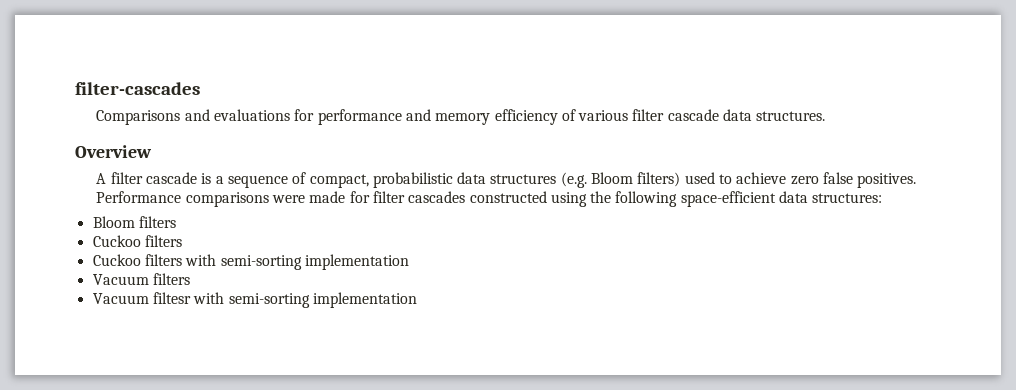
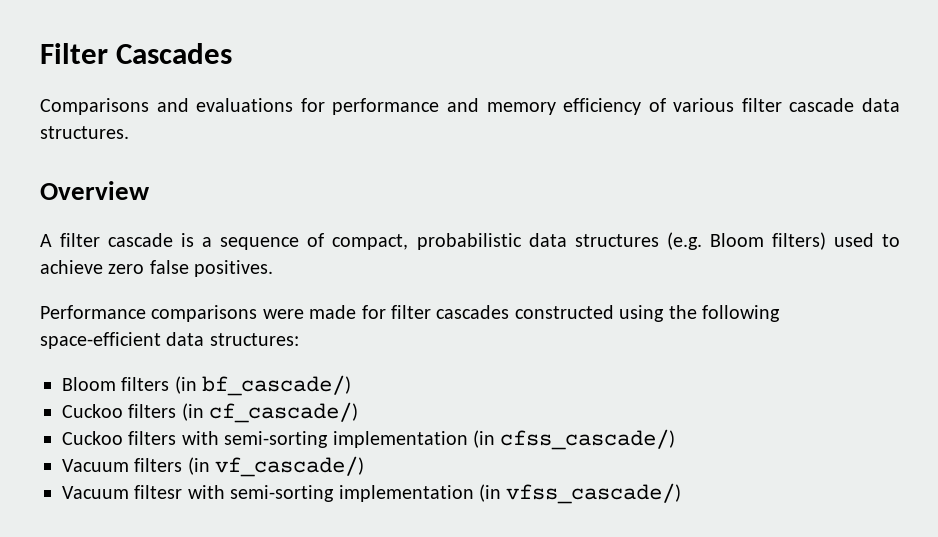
- filter-cascades
+ Filter Cascades
- Bloom filters
- Cuckoo filters
+ Bloom filters (in bf_cascade/)
+ Cuckoo filters (in cf_cascade/)
- Cuckoo filters with semi-sorting implementation
+ Cuckoo filters with semi-sorting implementation (in cfss_cascade/)
- Vacuum filters
+ Vacuum filters (in vf_cascade/)
- Vacuum filtesr with semi-sorting implementation
+ Vacuum filtesr with semi-sorting implementation (in vfss_cascade/)

